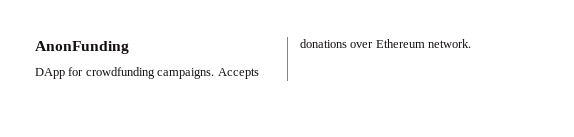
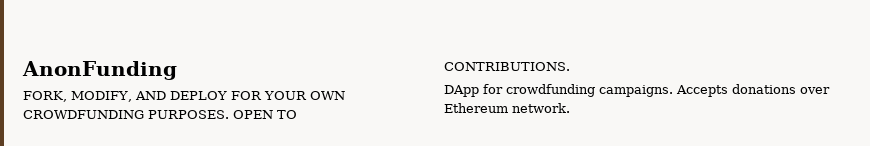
+ FORK, MODIFY, AND DEPLOY FOR YOUR OWN CROWDFUNDING PURPOSES. OPEN TO CONTRIBUTIONS.

